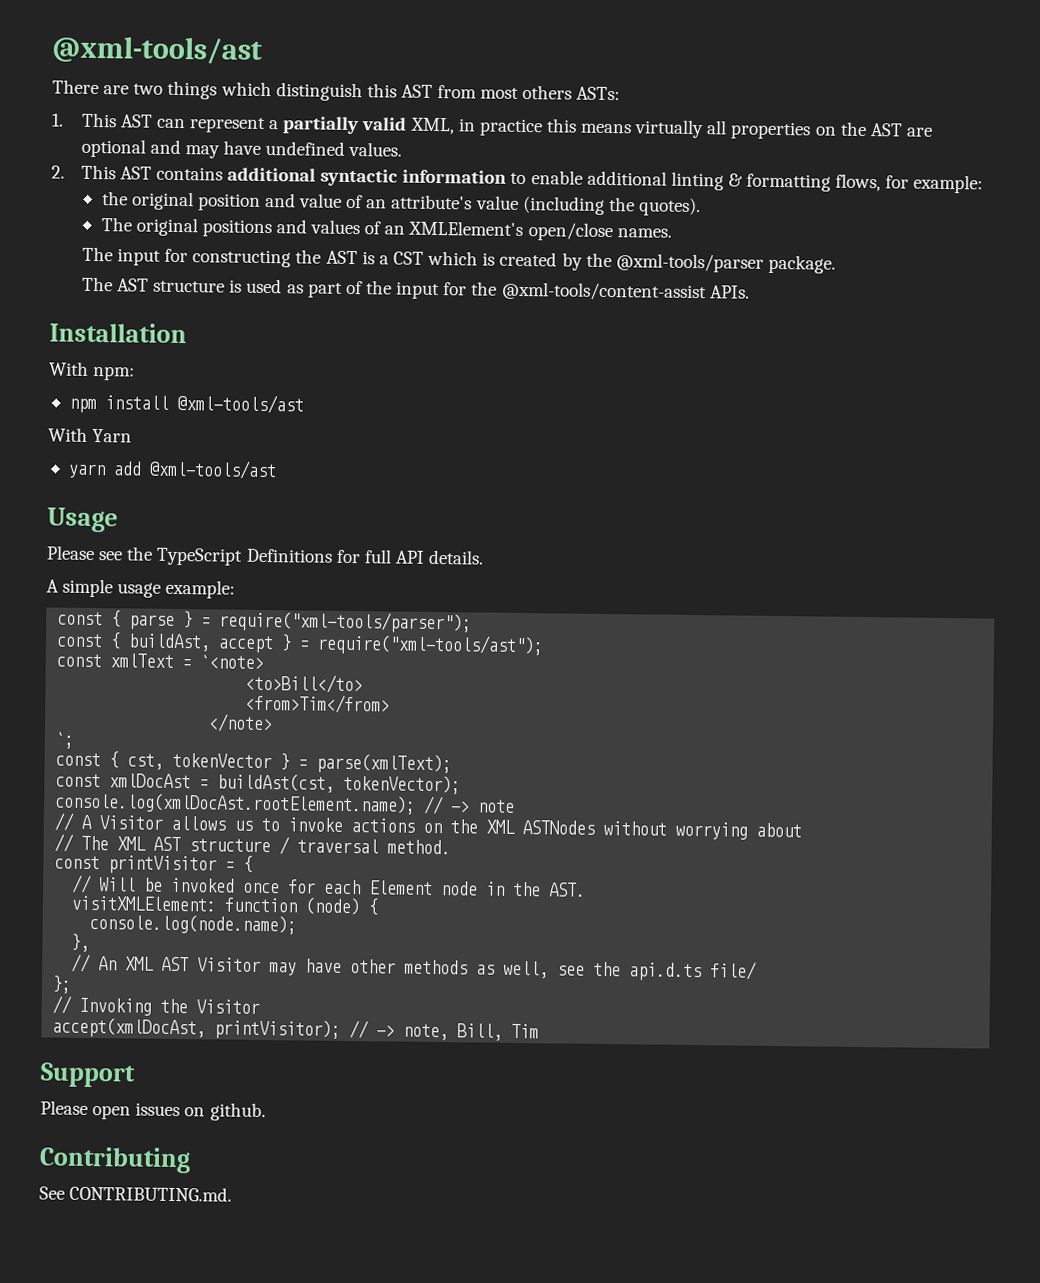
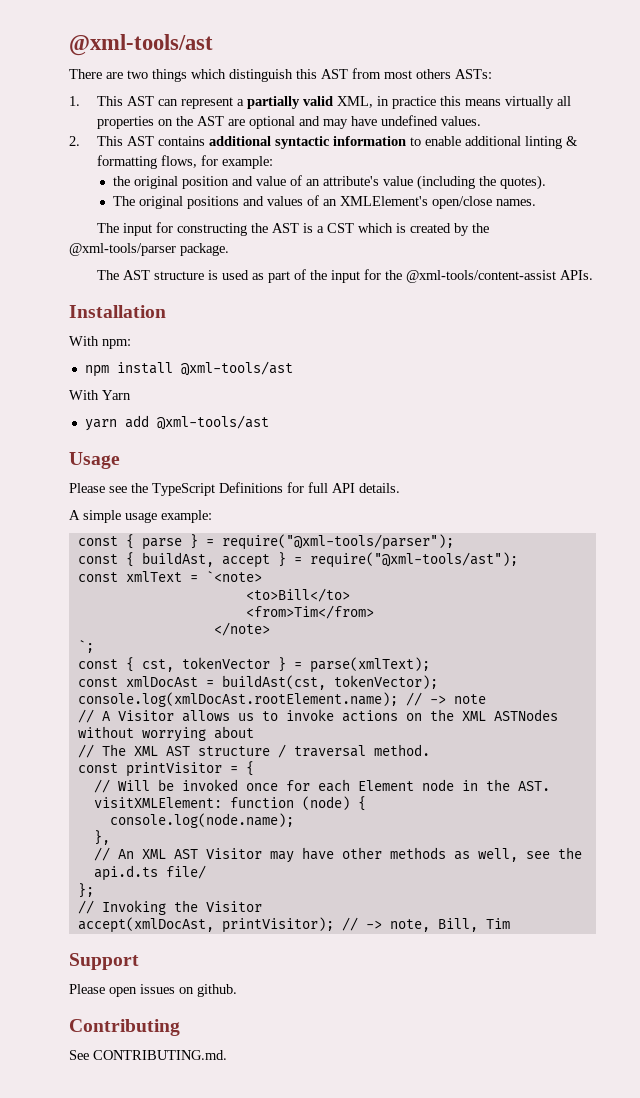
- const { parse } = require("xml-tools/parser");
+ const { parse } = require("@xml-tools/parser");
- const { buildAst, accept } = require("xml-tools/ast");
+ const { buildAst, accept } = require("@xml-tools/ast");

